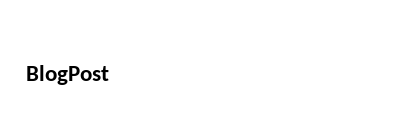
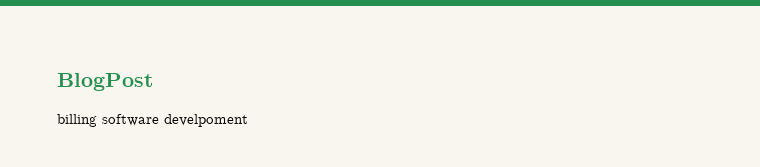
+ billing software develpoment

